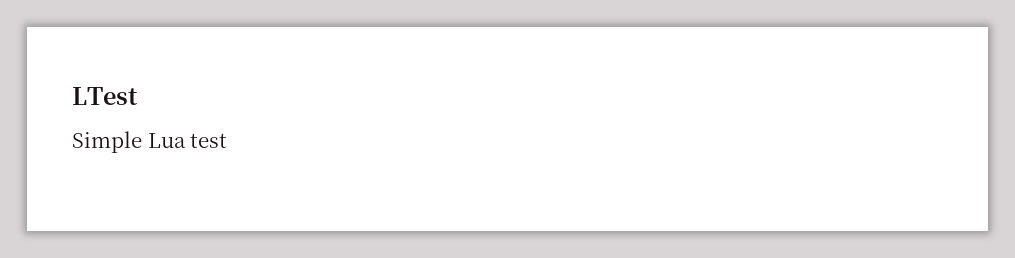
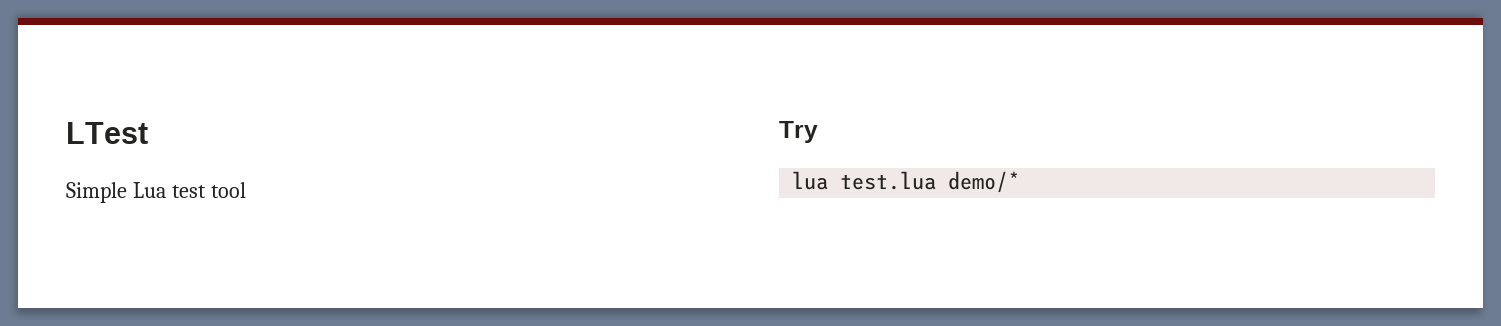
- Simple Lua test
+ Simple Lua test tool
+ Try
+ lua test.lua demo/*

